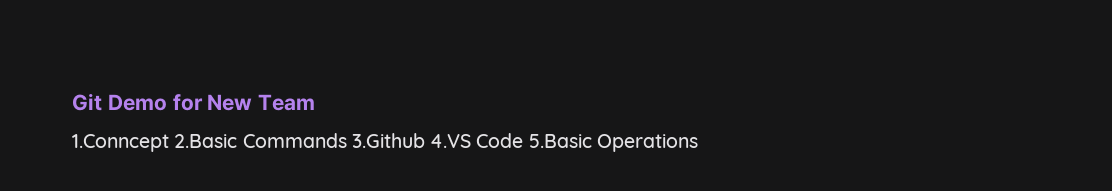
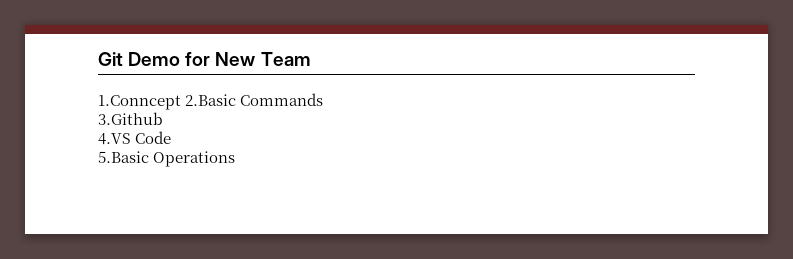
- 1.Conncept 2.Basic Commands 3.Github 4.VS Code 5.Basic Operations
+ 1.Conncept 2.Basic Commands
+ 3.Github
+ 4.VS Code
+ 5.Basic Operations

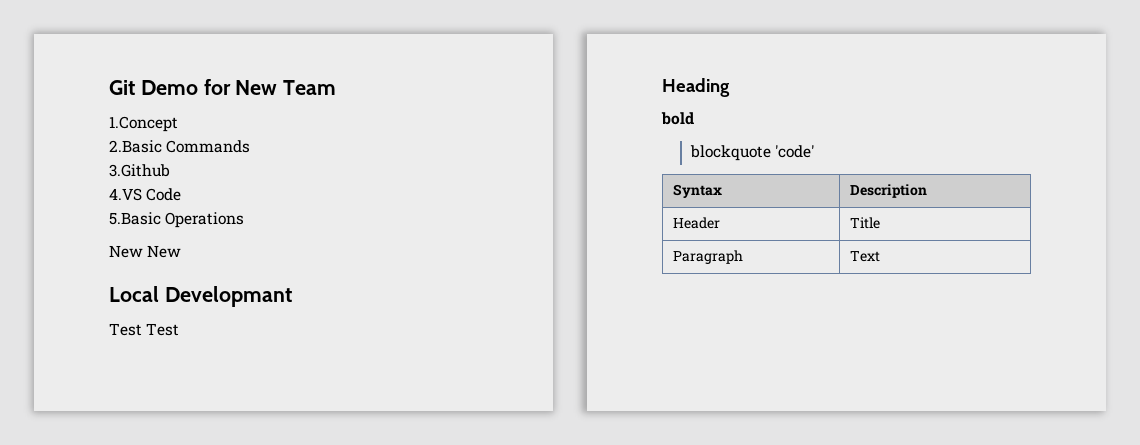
- 1.Conncept 2.Basic Commands
+ 1.Concept
+ 2.Basic Commands
+ New New
+ Local Developmant
+ Test Test
+ Heading
+ bold
+ blockquote 'code'
+ Syntax | Description
+ Header | Title
+ Paragraph | Text

